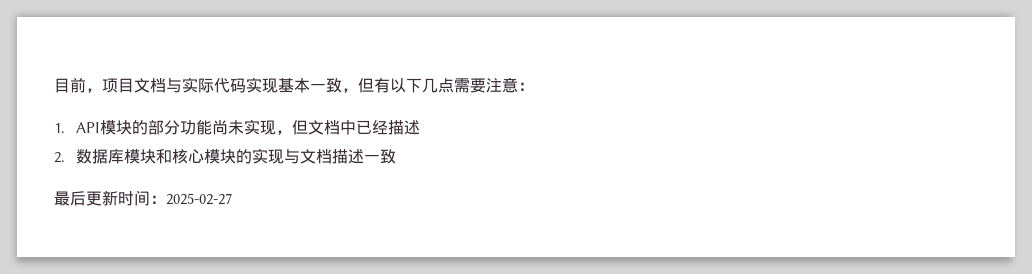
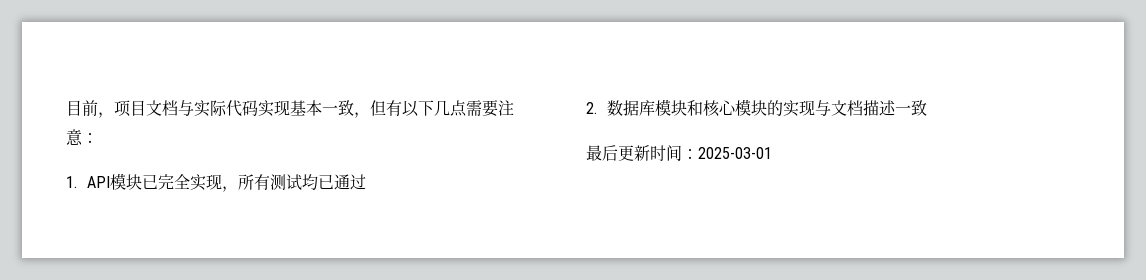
- 1. API模块的部分功能尚未实现，但文档中已经描述
+ 1. API模块已完全实现，所有测试均已通过
- 最后更新时间：2025-02-27
+ 最后更新时间：2025-03-01

